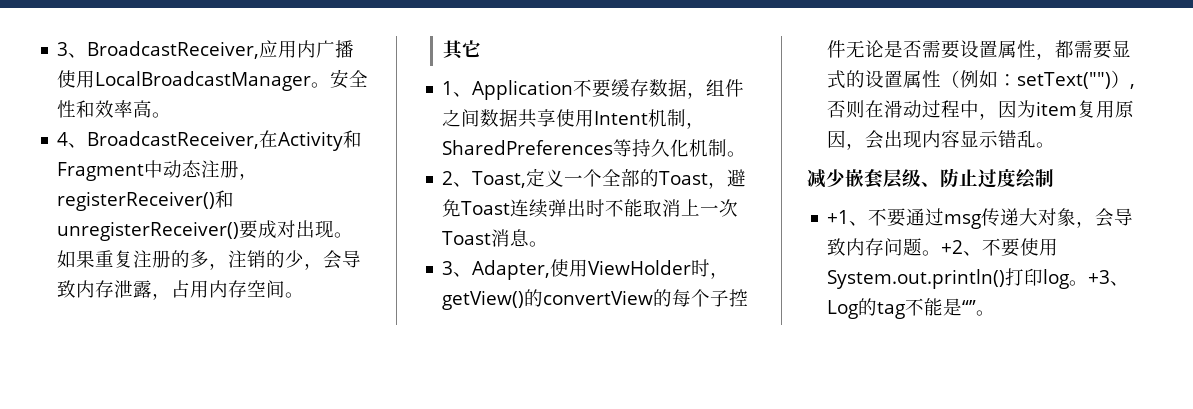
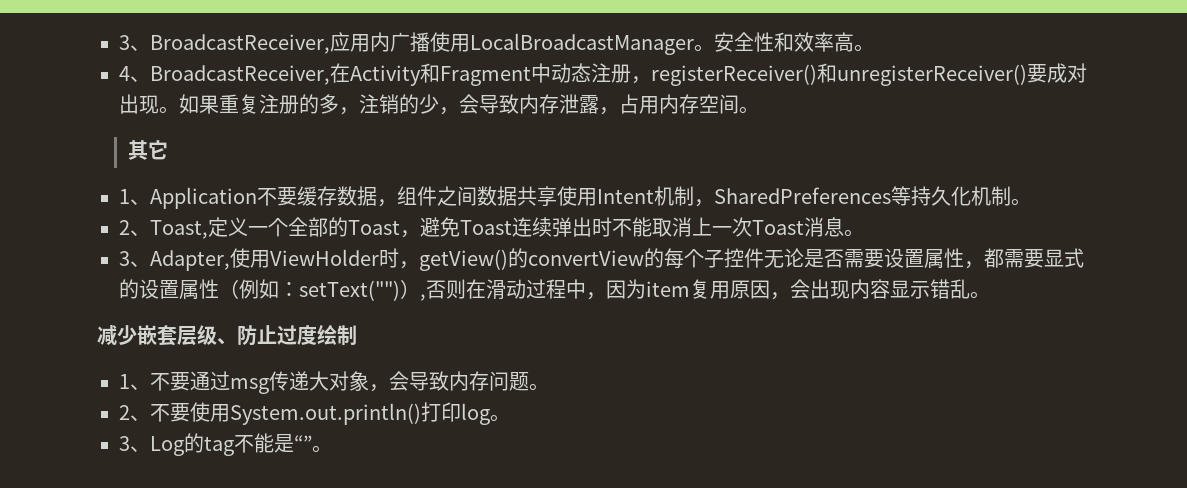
- +1、不要通过msg传递大对象，会导致内存问题。+2、不要使用System.out.println()打印log。+3、Log的tag不能是“”。
+ 1、不要通过msg传递大对象，会导致内存问题。
+ 2、不要使用System.out.println()打印log。
+ 3、Log的tag不能是“”。

